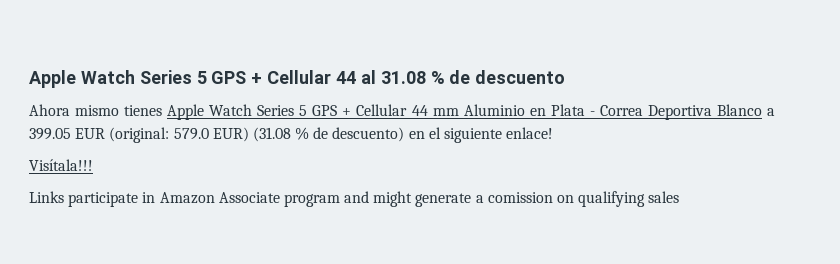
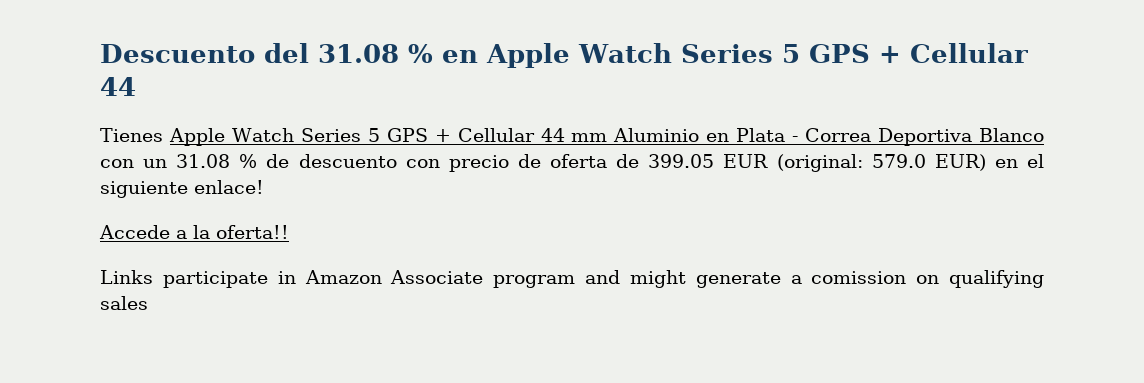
- Apple Watch Series 5 GPS + Cellular 44 al 31.08 % de descuento
- Ahora mismo tienes Apple Watch Series 5 GPS + Cellular 44 mm Aluminio en Plata - Correa Deportiva Blanco a 399.05 EUR (original: 579.0 EUR) (31.08 % de descuento) en el siguiente enlace!
+ Descuento del 31.08 % en Apple Watch Series 5 GPS + Cellular 44
+ Tienes Apple Watch Series 5 GPS + Cellular 44 mm Aluminio en Plata - Correa Deportiva Blanco con un 31.08 % de descuento con precio de oferta de 399.05 EUR (original: 579.0 EUR) en el siguiente enlace!
- Visítala!!!
+ Accede a la oferta!!

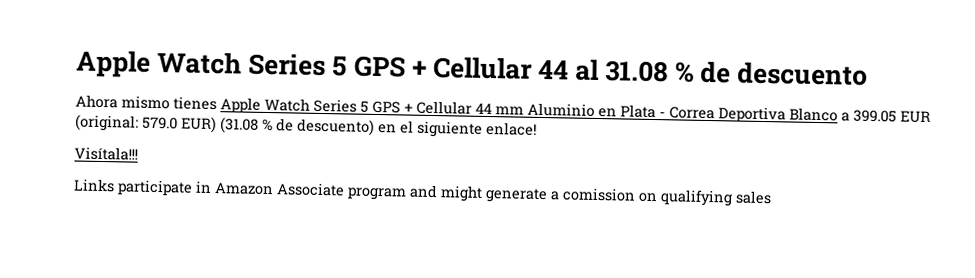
- Descuento del 31.08 % en Apple Watch Series 5 GPS + Cellular 44
- Tienes Apple Watch Series 5 GPS + Cellular 44 mm Aluminio en Plata - Correa Deportiva Blanco con un 31.08 % de descuento con precio de oferta de 399.05 EUR (original: 579.0 EUR) en el siguiente enlace!
+ Apple Watch Series 5 GPS + Cellular 44 al 31.08 % de descuento
+ Ahora mismo tienes Apple Watch Series 5 GPS + Cellular 44 mm Aluminio en Plata - Correa Deportiva Blanco a 399.05 EUR (original: 579.0 EUR) (31.08 % de descuento) en el siguiente enlace!
- Accede a la oferta!!
+ Visítala!!!

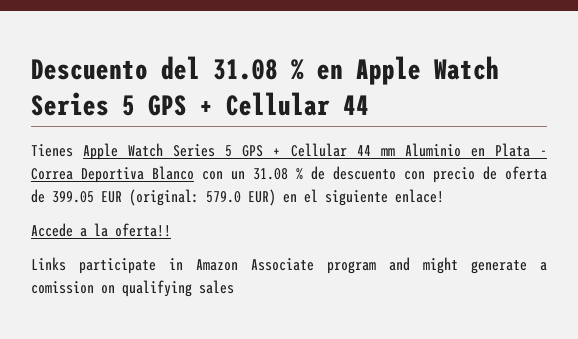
- Apple Watch Series 5 GPS + Cellular 44 al 31.08 % de descuento
- Ahora mismo tienes Apple Watch Series 5 GPS + Cellular 44 mm Aluminio en Plata - Correa Deportiva Blanco a 399.05 EUR (original: 579.0 EUR) (31.08 % de descuento) en el siguiente enlace!
+ Descuento del 31.08 % en Apple Watch Series 5 GPS + Cellular 44
+ Tienes Apple Watch Series 5 GPS + Cellular 44 mm Aluminio en Plata - Correa Deportiva Blanco con un 31.08 % de descuento con precio de oferta de 399.05 EUR (original: 579.0 EUR) en el siguiente enlace!
- Visítala!!!
+ Accede a la oferta!!

